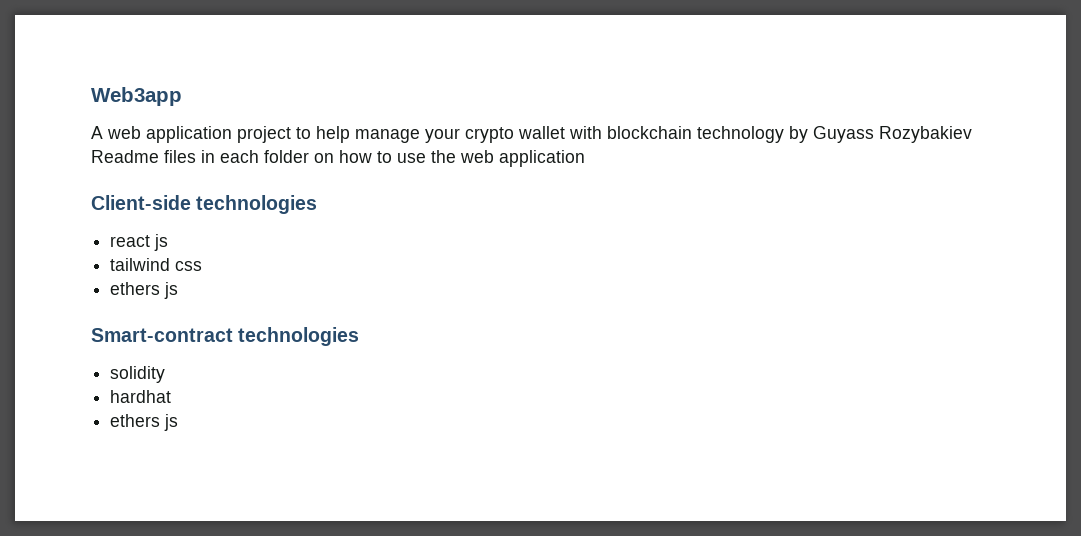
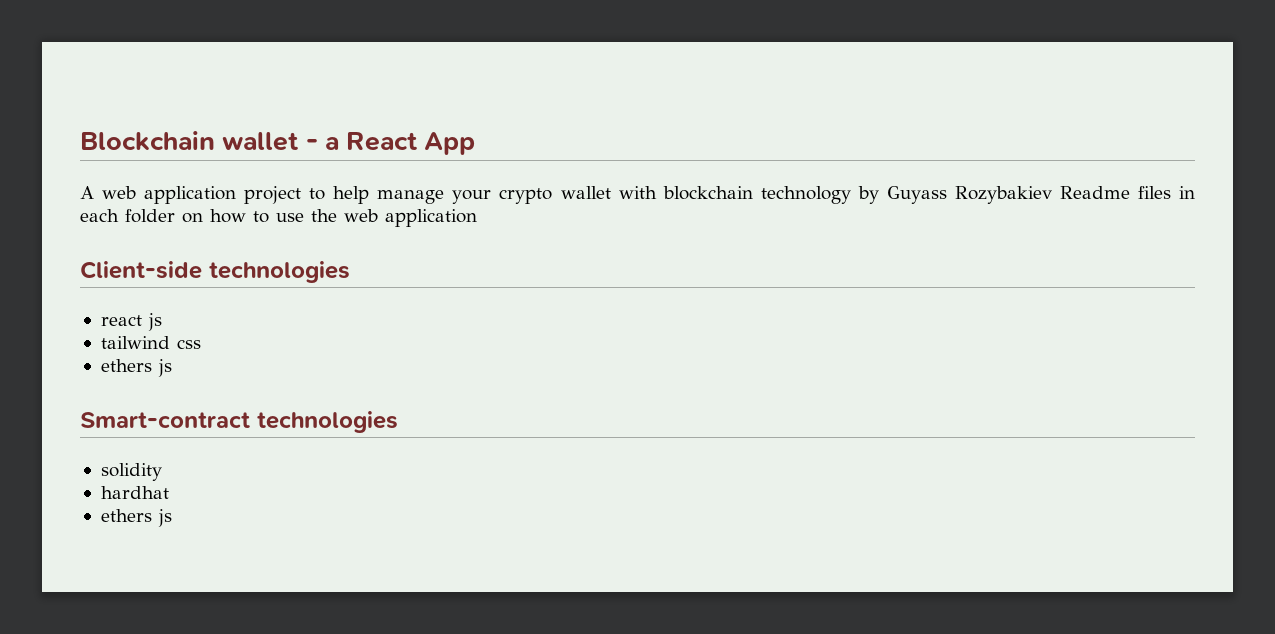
- Web3app
+ Blockchain wallet - a React App

